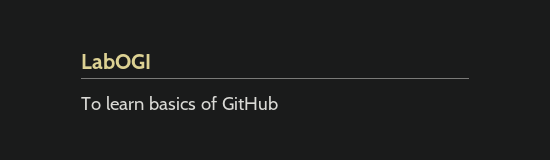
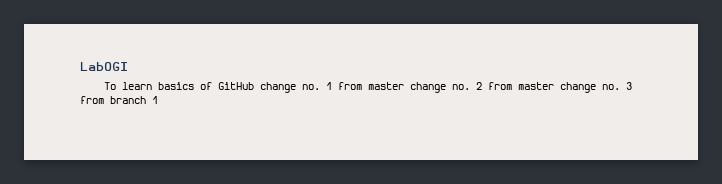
- To learn basics of GitHub
+ To learn basics of GitHub change no. 1 from master change no. 2 from master change no. 3 from branch 1

